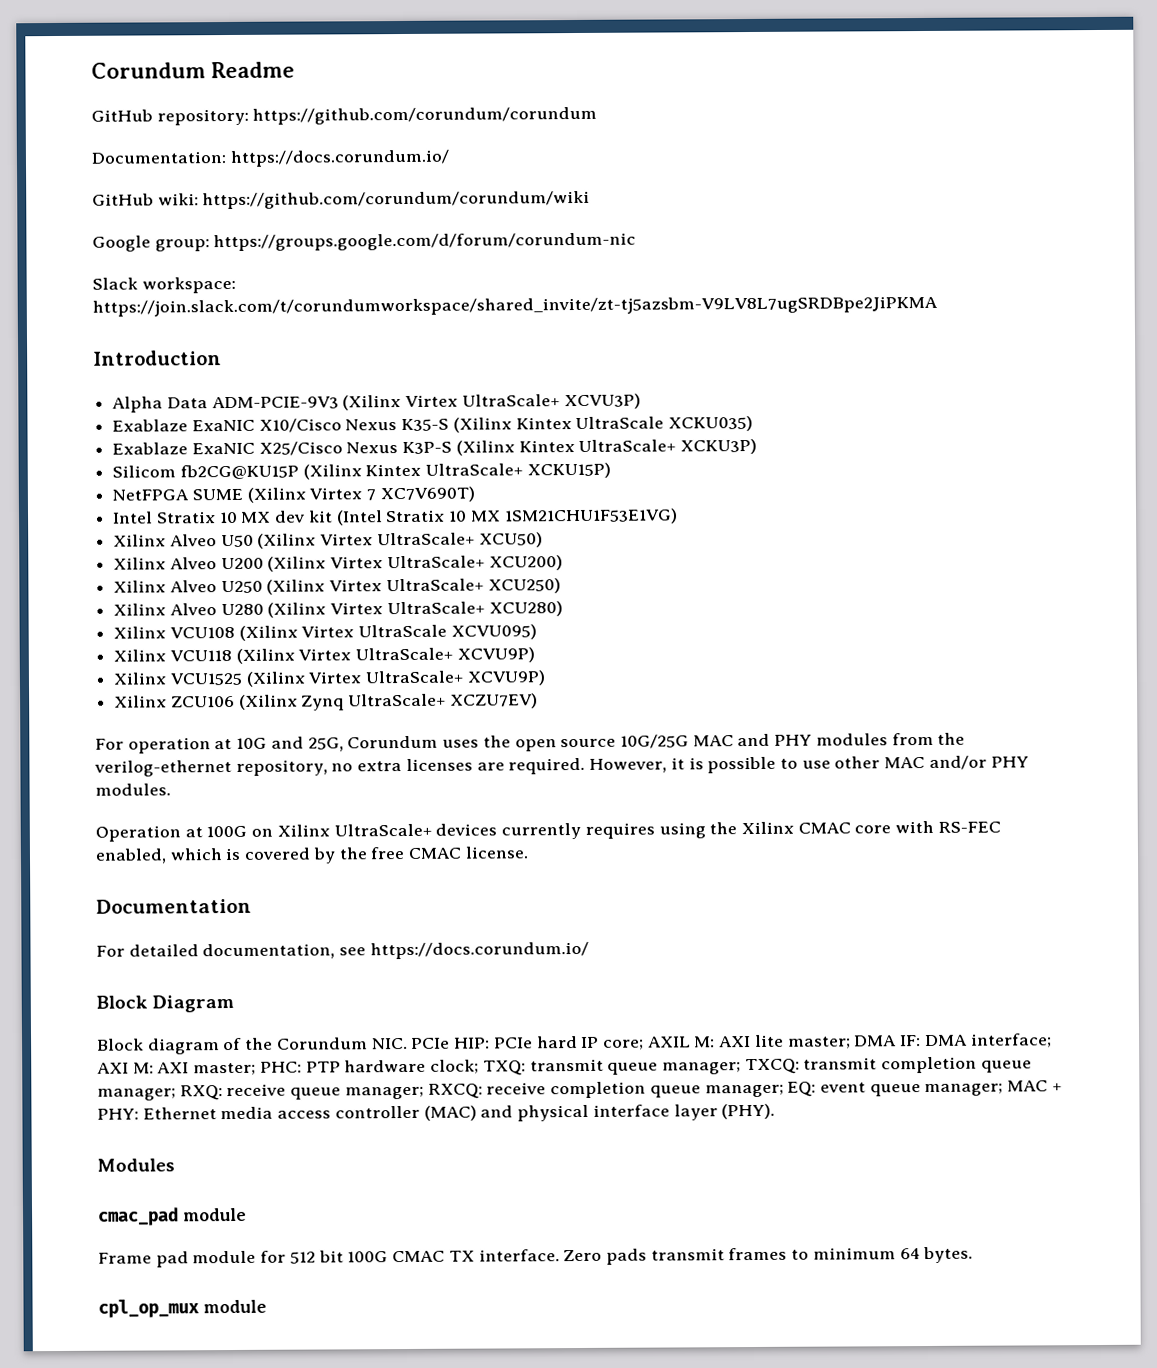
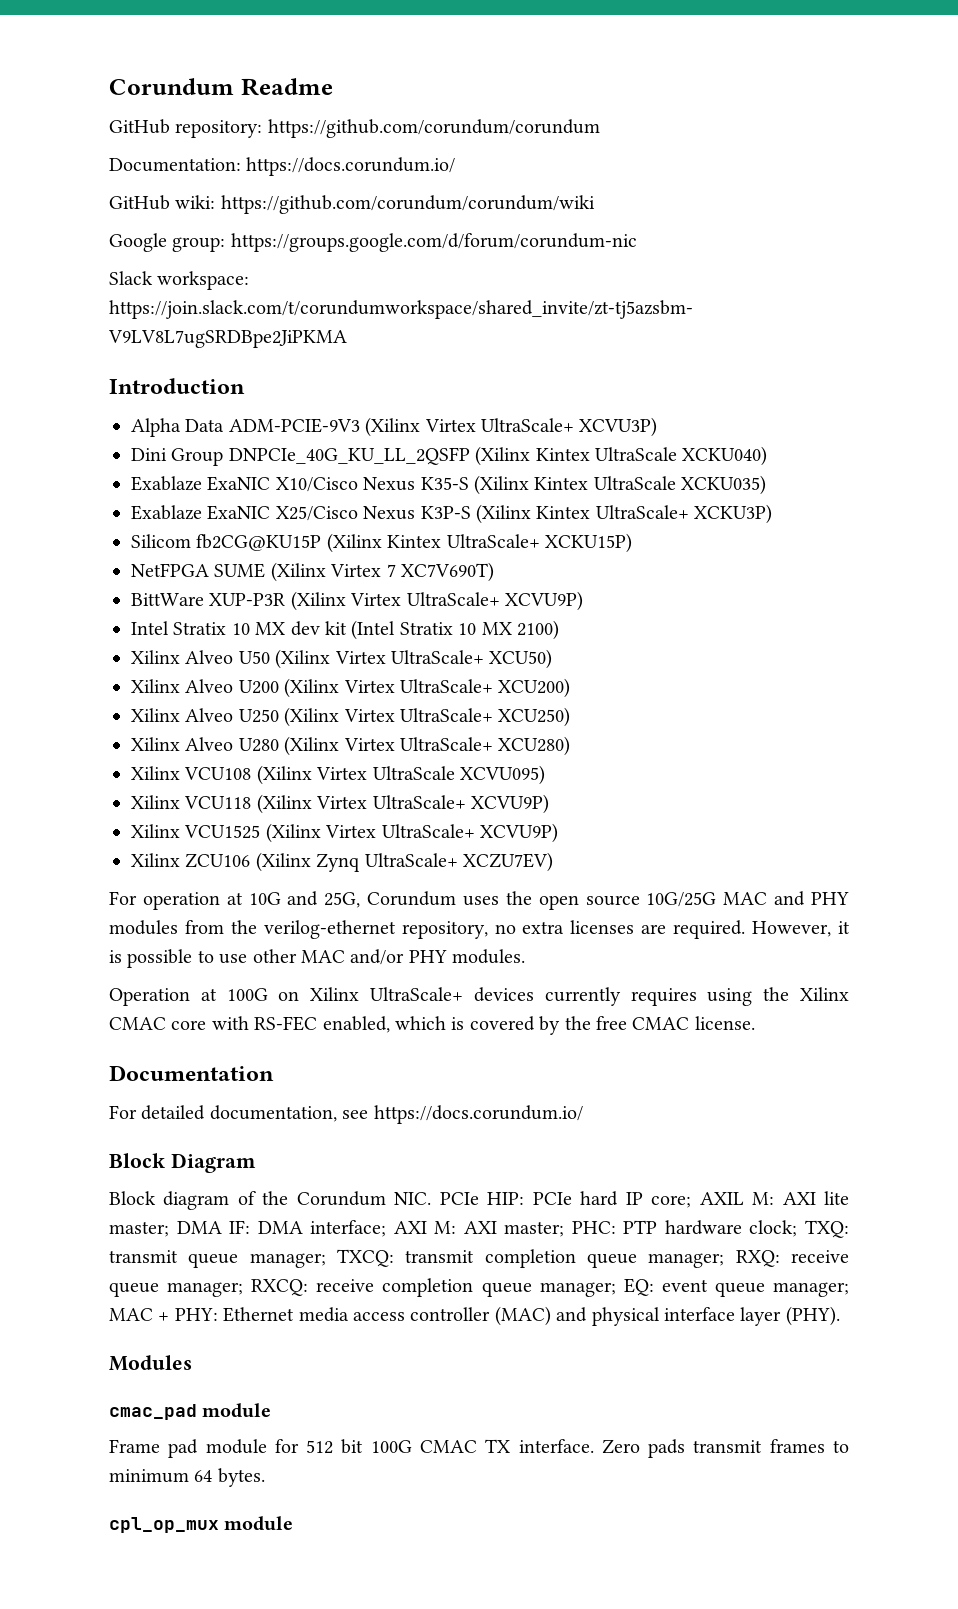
+ Dini Group DNPCIe_40G_KU_LL_2QSFP (Xilinx Kintex UltraScale XCKU040)
+ BittWare XUP-P3R (Xilinx Virtex UltraScale+ XCVU9P)
- Intel Stratix 10 MX dev kit (Intel Stratix 10 MX 1SM21CHU1F53E1VG)
+ Intel Stratix 10 MX dev kit (Intel Stratix 10 MX 2100)

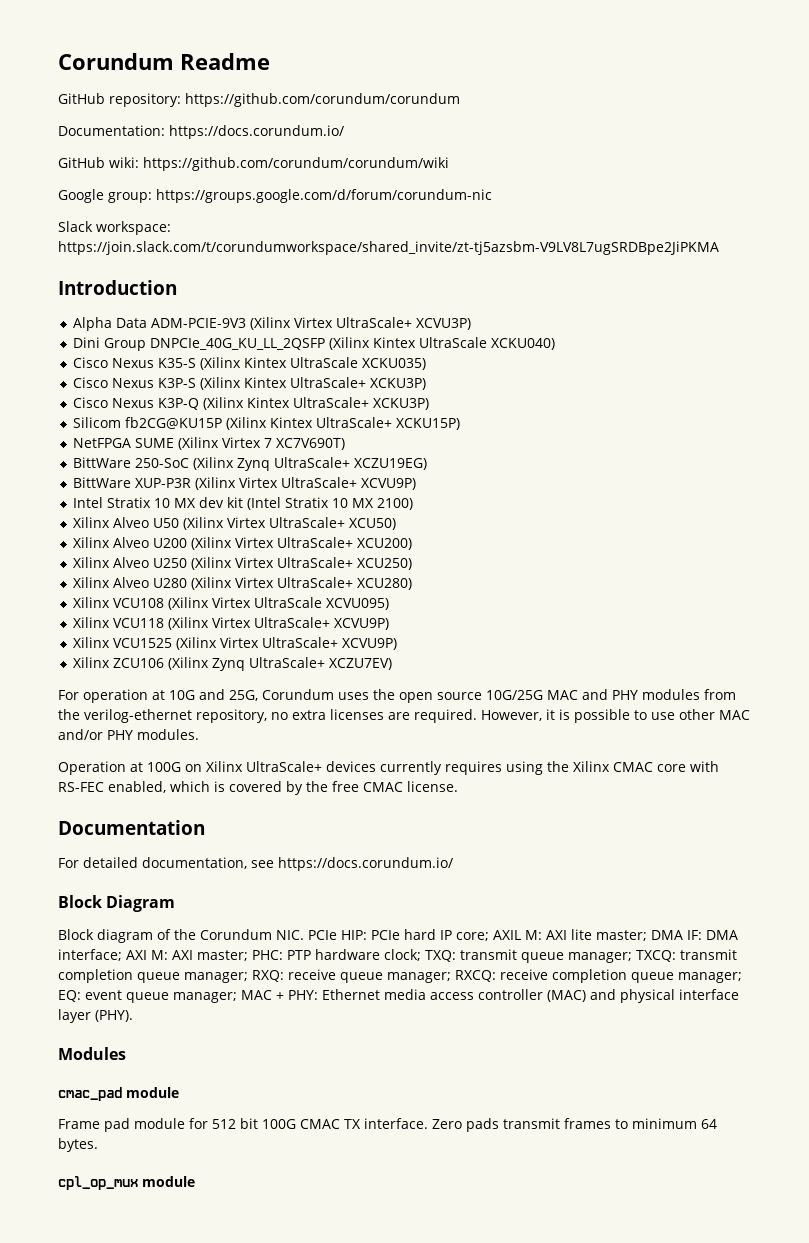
- Exablaze ExaNIC X10/Cisco Nexus K35-S (Xilinx Kintex UltraScale XCKU035)
+ Cisco Nexus K35-S (Xilinx Kintex UltraScale XCKU035)
- Exablaze ExaNIC X25/Cisco Nexus K3P-S (Xilinx Kintex UltraScale+ XCKU3P)
+ Cisco Nexus K3P-S (Xilinx Kintex UltraScale+ XCKU3P)
+ Cisco Nexus K3P-Q (Xilinx Kintex UltraScale+ XCKU3P)
+ BittWare 250-SoC (Xilinx Zynq UltraScale+ XCZU19EG)

